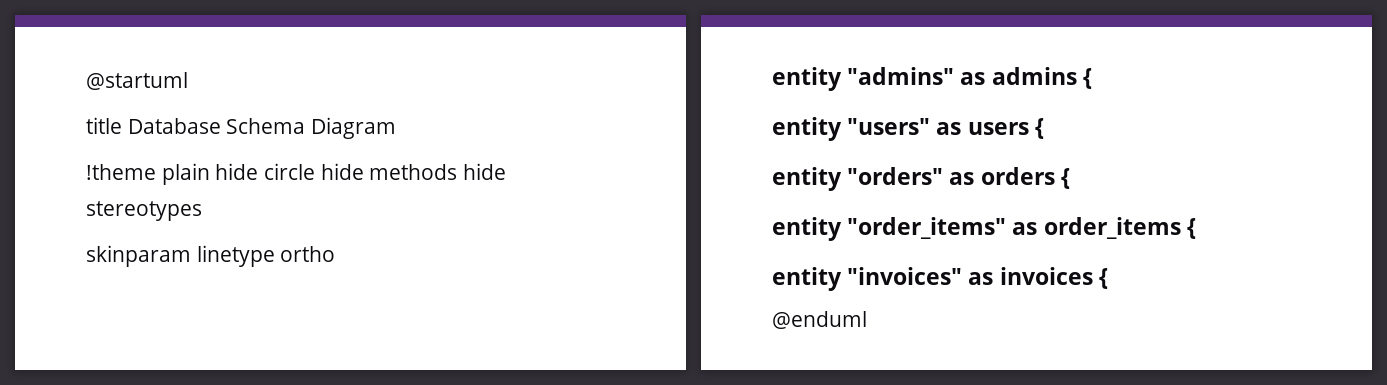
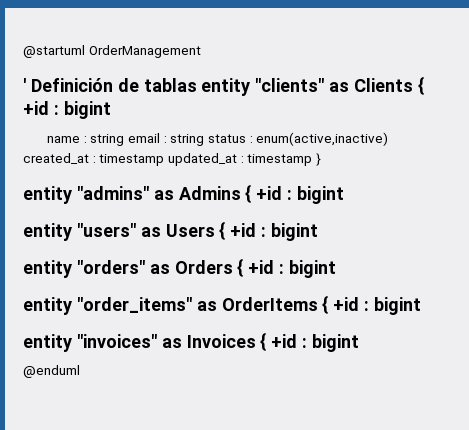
- @startuml
- title Database Schema Diagram
- !theme plain hide circle hide methods hide stereotypes
- skinparam linetype ortho
+ @startuml OrderManagement
+ ' Definición de tablas entity "clients" as Clients { +id : bigint
+ name : string email : string status : enum(active,inactive) created_at : timestamp updated_at : timestamp }
- entity "admins" as admins {
+ entity "admins" as Admins { +id : bigint
- entity "users" as users {
+ entity "users" as Users { +id : bigint
- entity "orders" as orders {
+ entity "orders" as Orders { +id : bigint
- entity "order_items" as order_items {
+ entity "order_items" as OrderItems { +id : bigint
- entity "invoices" as invoices {
+ entity "invoices" as Invoices { +id : bigint

